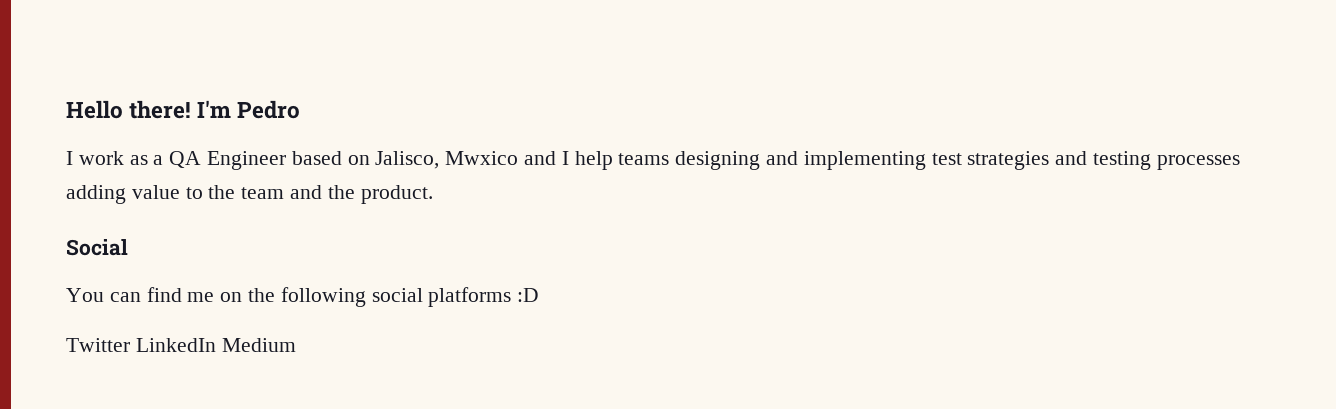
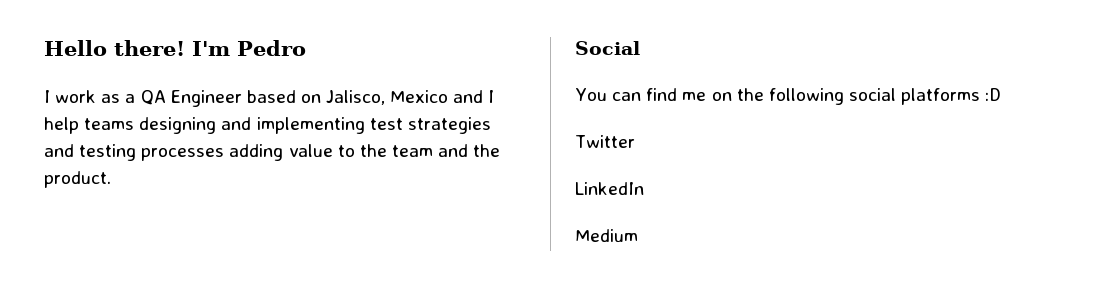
- I work as a QA Engineer based on Jalisco, Mwxico and I help teams designing and implementing test strategies and testing processes adding value to the team and the product.
+ I work as a QA Engineer based on Jalisco, Mexico and I help teams designing and implementing test strategies and testing processes adding value to the team and the product.
- Twitter LinkedIn Medium
+ Twitter
+ LinkedIn
+ Medium

